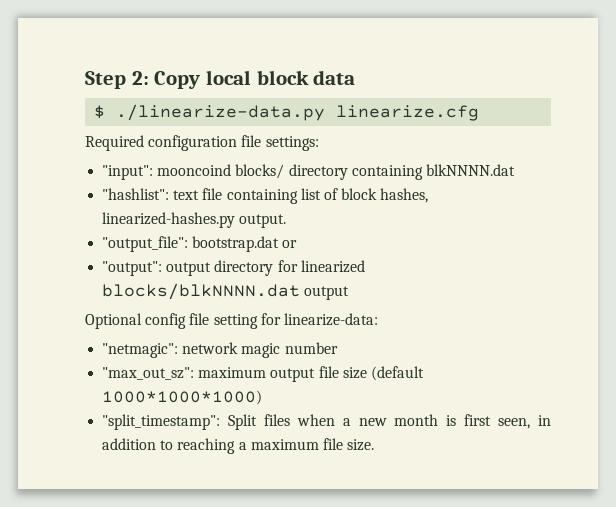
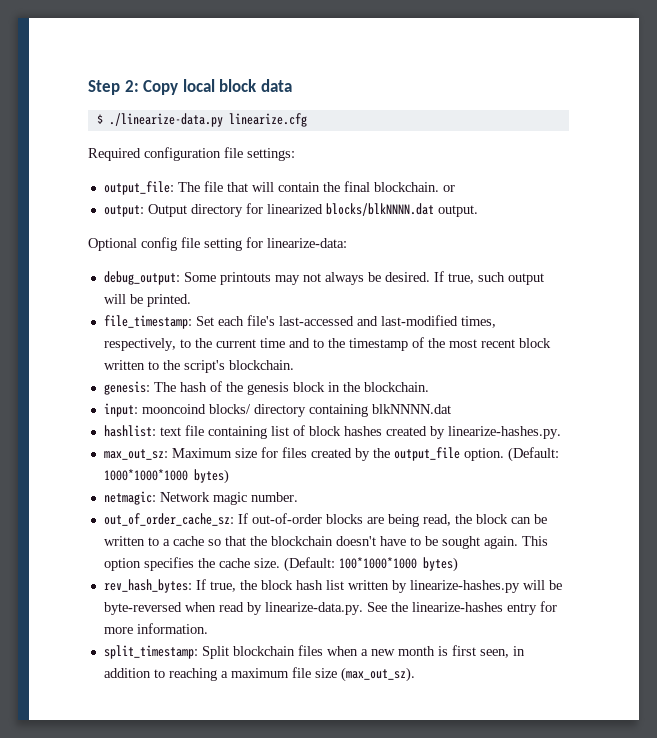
- "input": mooncoind blocks/ directory containing blkNNNN.dat
- "hashlist": text file containing list of block hashes, linearized-hashes.py output.
- "output_file": bootstrap.dat or
+ output_file: The file that will contain the final blockchain. or
- "output": output directory for linearized blocks/blkNNNN.dat output
+ output: Output directory for linearized blocks/blkNNNN.dat output.
- "netmagic": network magic number
- "max_out_sz": maximum output file size (default 1000*1000*1000)
- "split_timestamp": Split files when a new month is first seen, in addition to reaching a maximum file size.
+ debug_output: Some printouts may not always be desired. If true, such output will be printed.
+ file_timestamp: Set each file's last-accessed and last-modified times, respectively, to the current time and to the timestamp of the most recent block written to the script's blockchain.
+ genesis: The hash of the genesis block in the blockchain.
+ input: mooncoind blocks/ directory containing blkNNNN.dat
+ hashlist: text file containing list of block hashes created by linearize-hashes.py.
+ max_out_sz: Maximum size for files created by the output_file option. (Default: 1000*1000*1000 bytes)
+ netmagic: Network magic number.
+ out_of_order_cache_sz: If out-of-order blocks are being read, the block can be written to a cache so that the blockchain doesn't have to be sought again. This option specifies the cache size. (Default: 100*1000*1000 bytes)
+ rev_hash_bytes: If true, the block hash list written by linearize-hashes.py will be byte-reversed when read by linearize-data.py. See the linearize-hashes entry for more information.
+ split_timestamp: Split blockchain files when a new month is first seen, in addition to reaching a maximum file size (max_out_sz).

